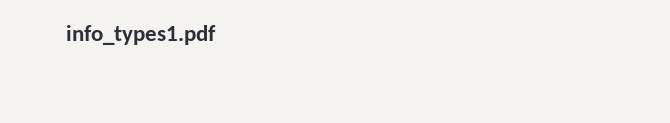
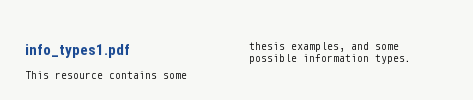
+ This resource contains some thesis examples, and some possible information types.

